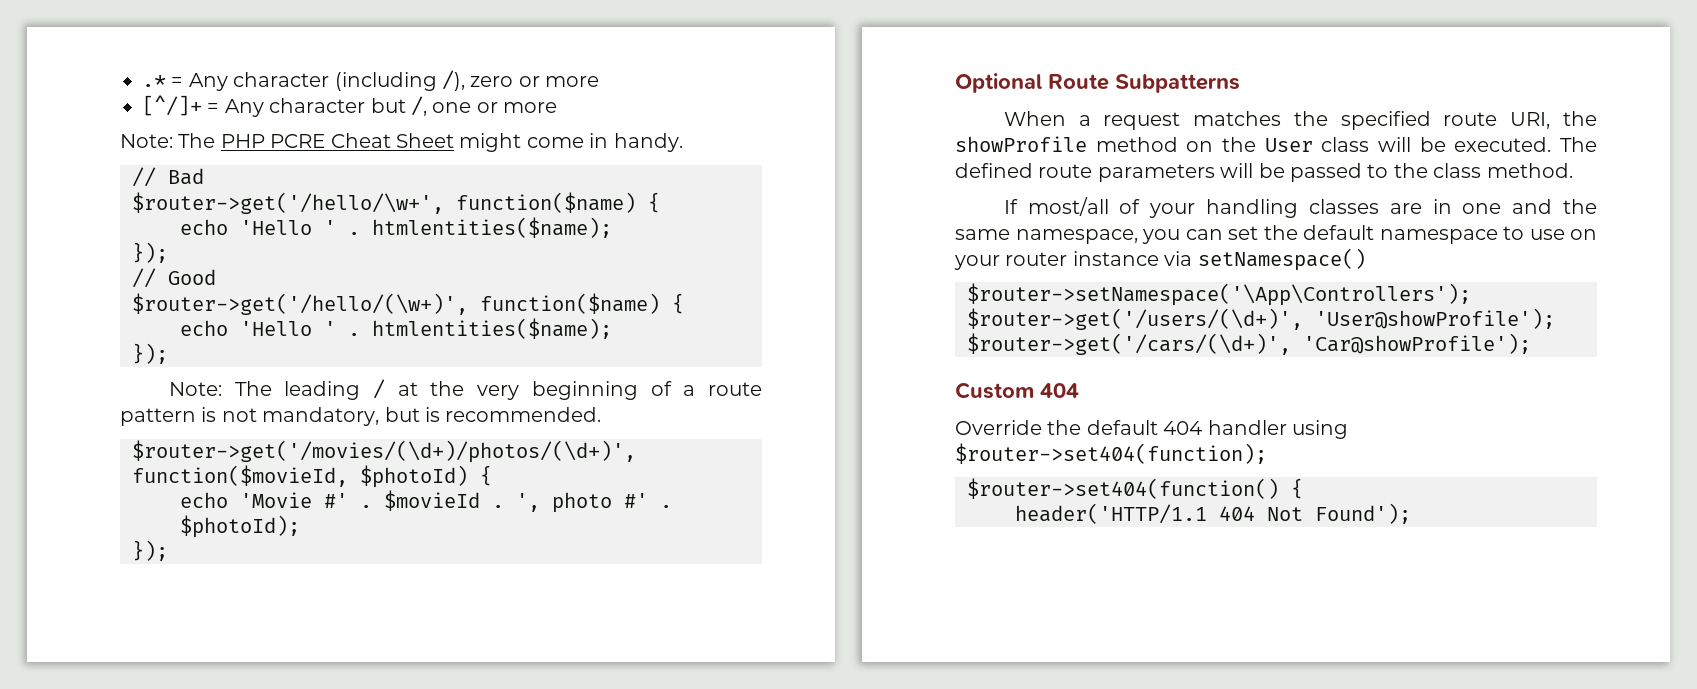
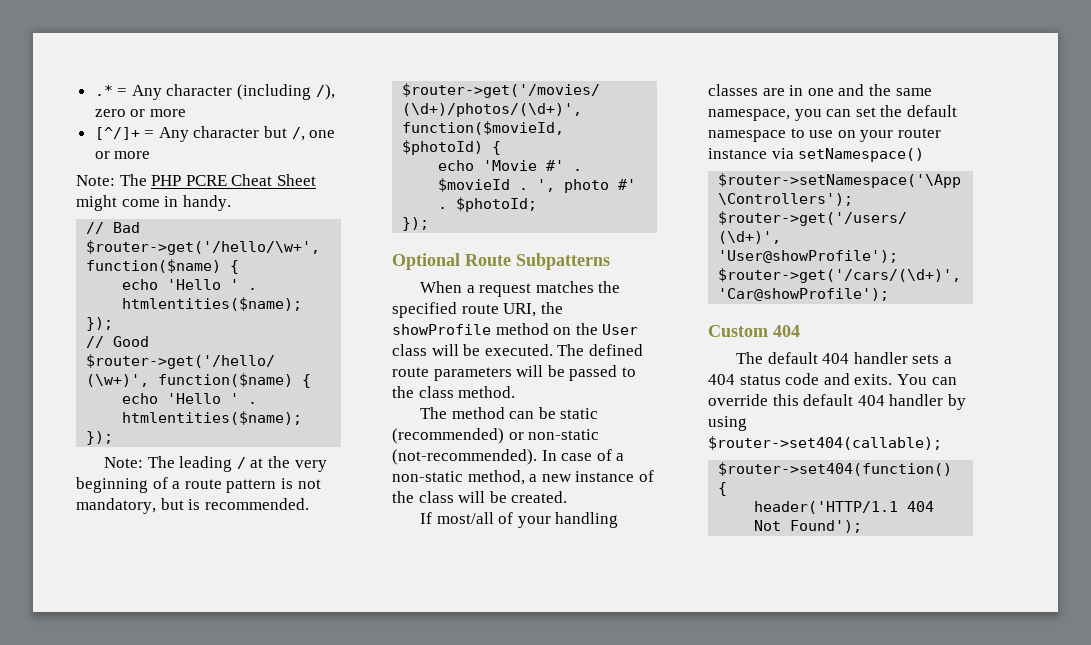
- $photoId);
+ $photoId;
+ The method can be static (recommended) or non-static (not-recommended). In case of a non-static method, a new instance of the class will be created.
- Override the default 404 handler using $router->set404(function);
+ The default 404 handler sets a 404 status code and exits. You can override this default 404 handler by using $router->set404(callable);

